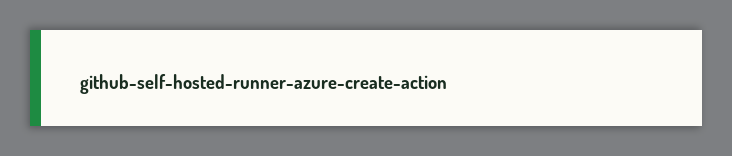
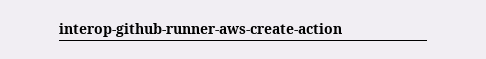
- github-self-hosted-runner-azure-create-action
+ interop-github-runner-aws-create-action

